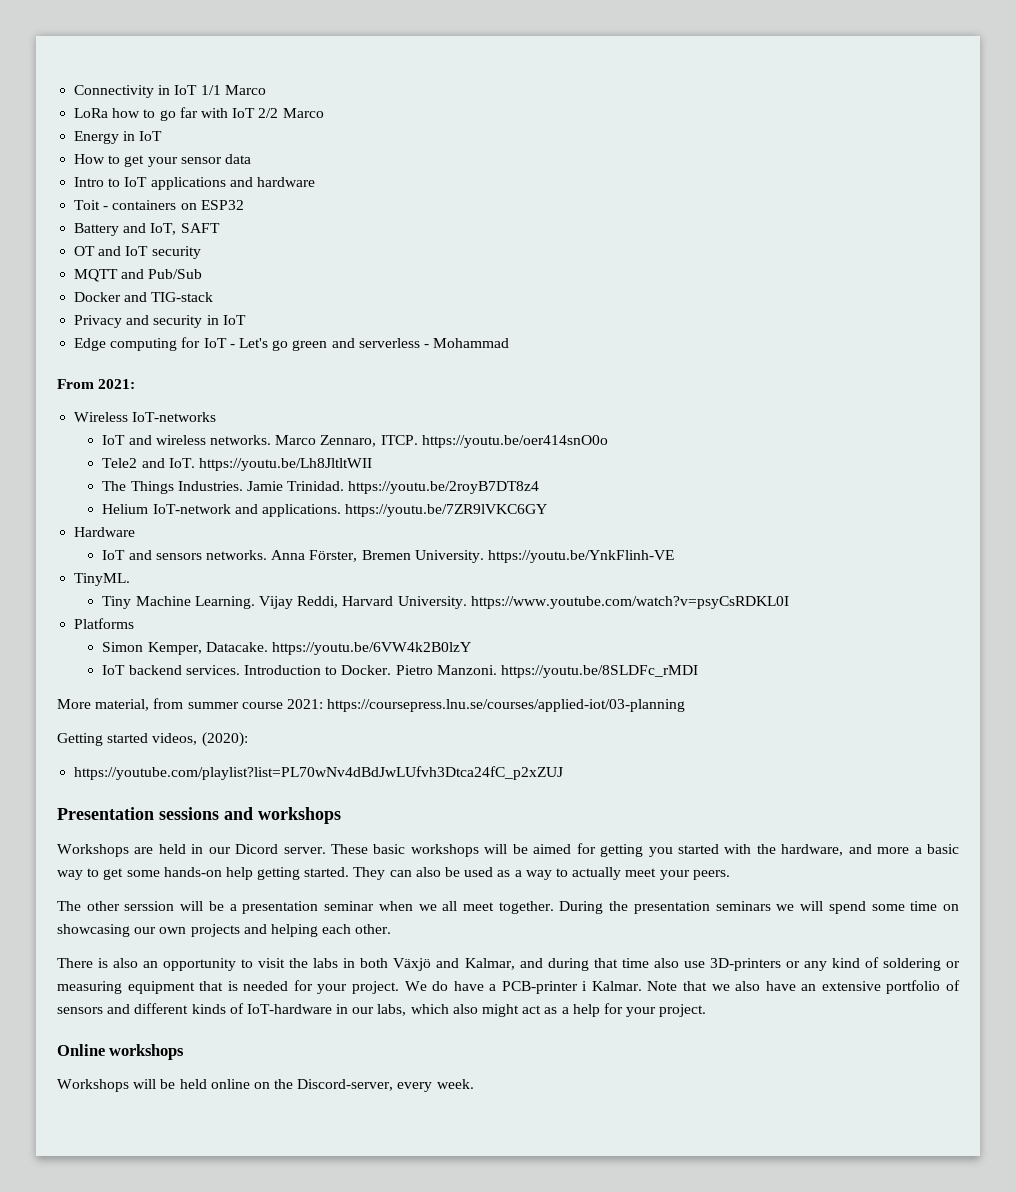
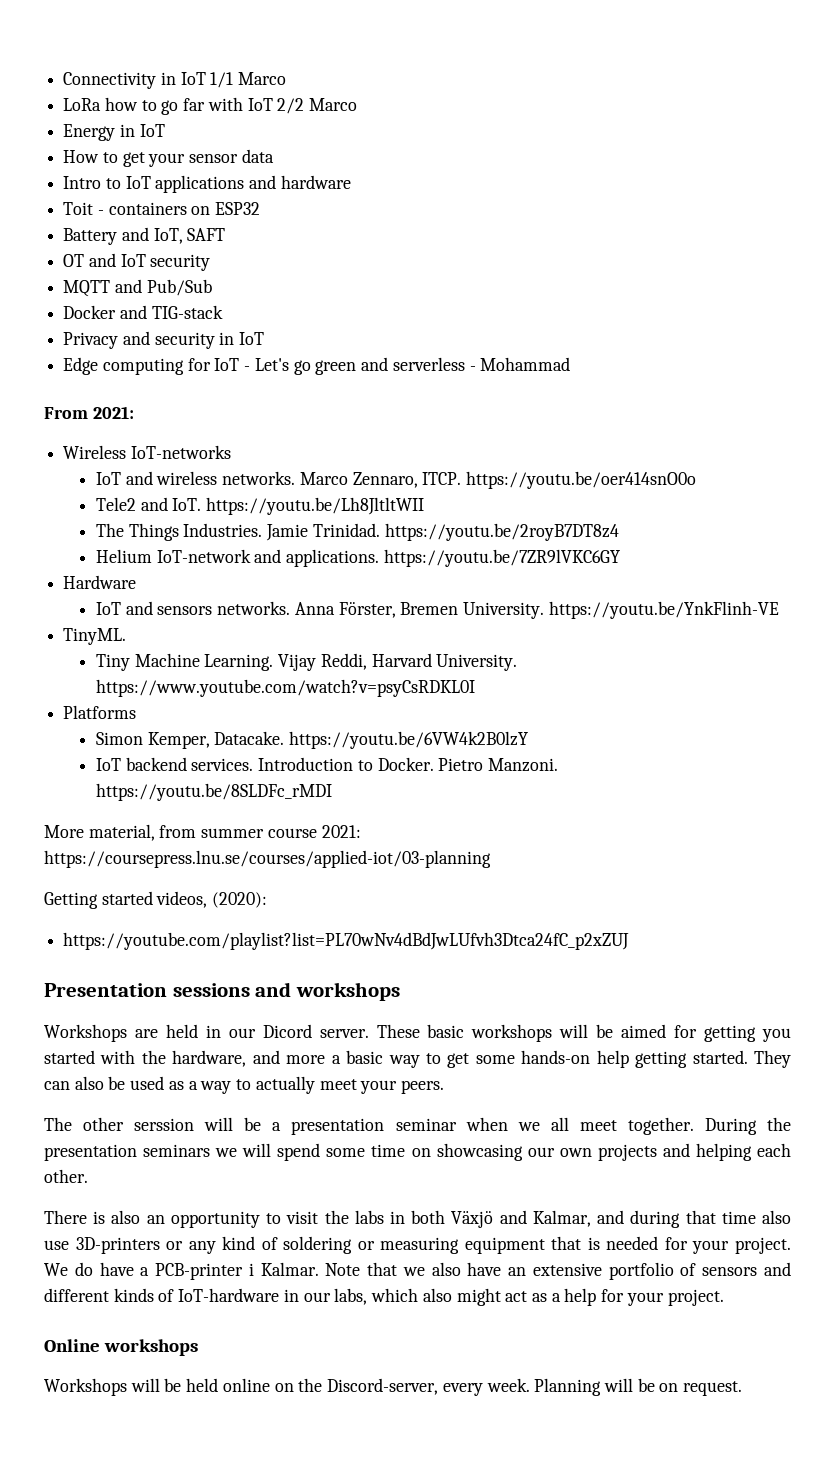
+ Planning will be on request.

